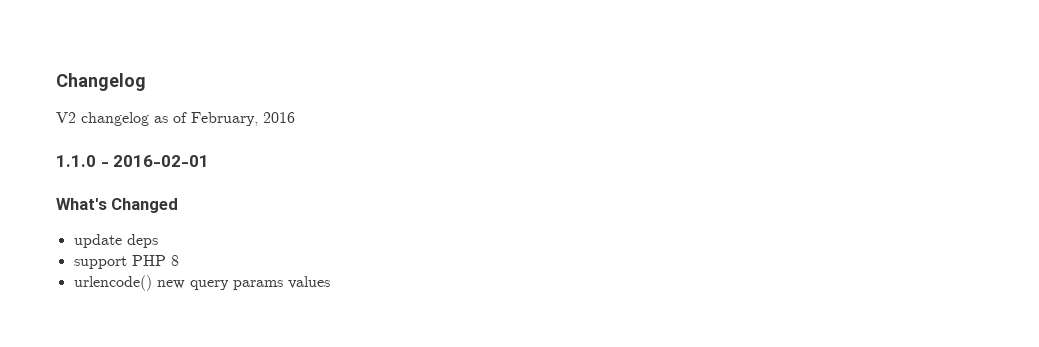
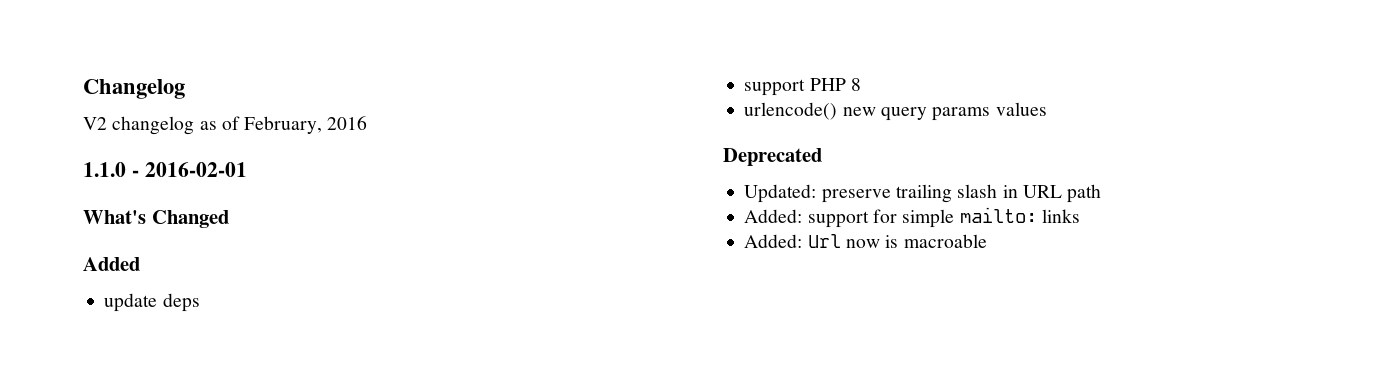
+ Added
+ Deprecated
+ Updated: preserve trailing slash in URL path
+ Added: support for simple mailto: links
+ Added: Url now is macroable

